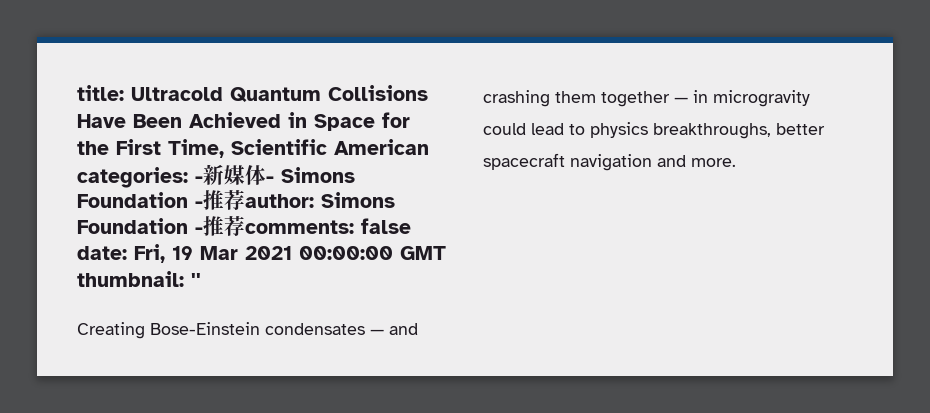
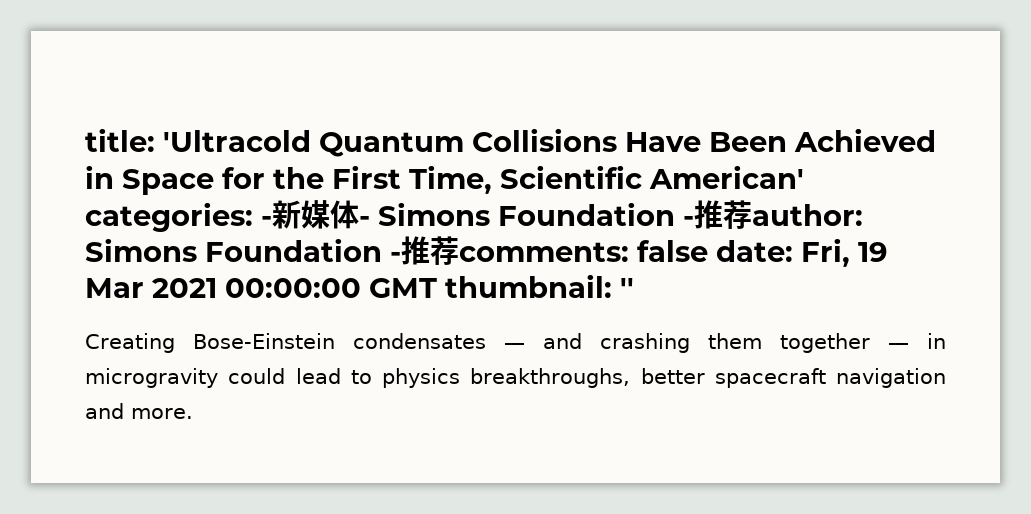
- title: Ultracold Quantum Collisions Have Been Achieved in Space for the First Time, Scientific American categories: -新媒体- Simons Foundation -推荐author: Simons Foundation -推荐comments: false date: Fri, 19 Mar 2021 00:00:00 GMT thumbnail: ''
+ title: 'Ultracold Quantum Collisions Have Been Achieved in Space for the First Time, Scientific American' categories: -新媒体- Simons Foundation -推荐author: Simons Foundation -推荐comments: false date: Fri, 19 Mar 2021 00:00:00 GMT thumbnail: ''

